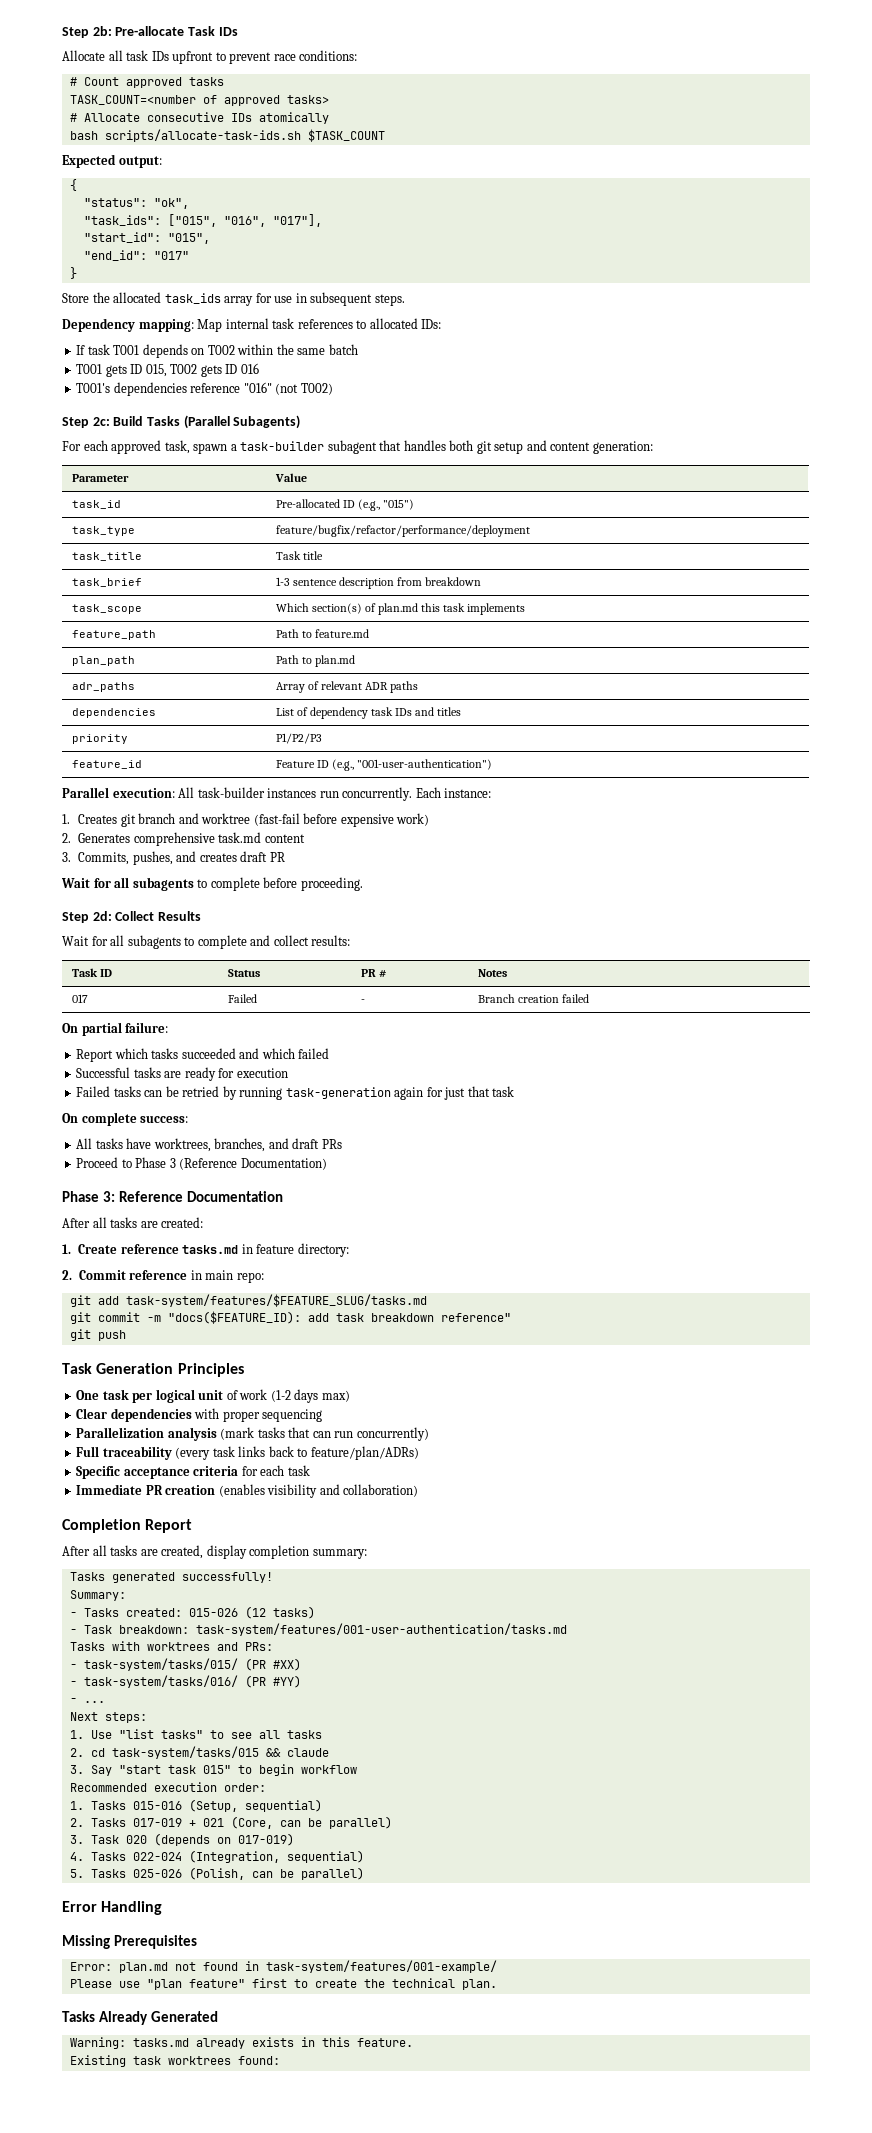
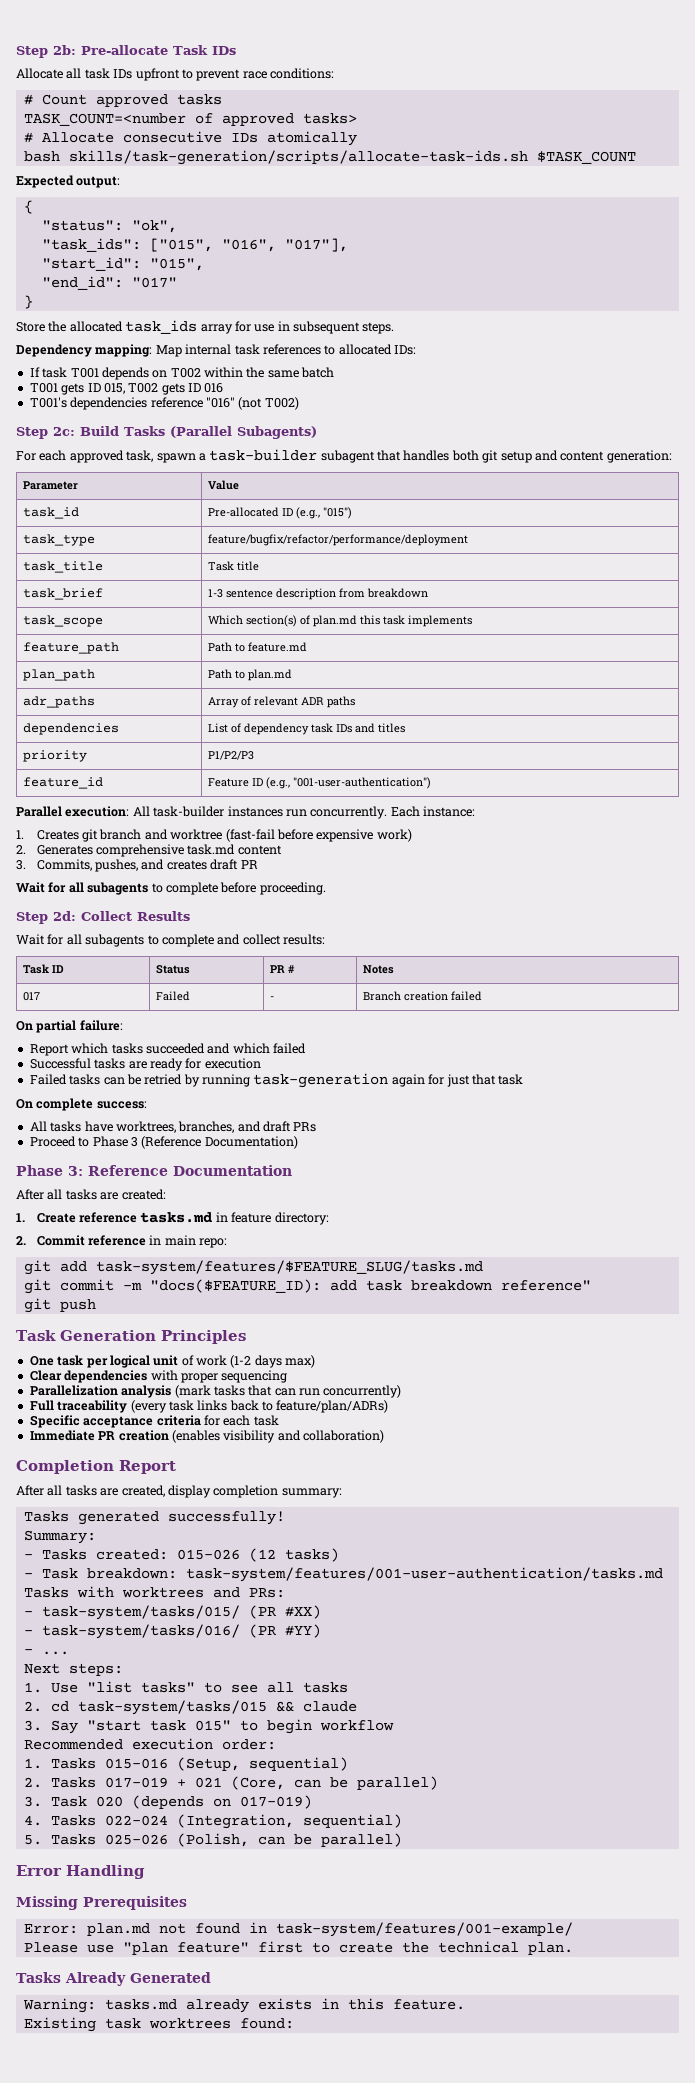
- bash scripts/allocate-task-ids.sh $TASK_COUNT
+ bash skills/task-generation/scripts/allocate-task-ids.sh $TASK_COUNT

